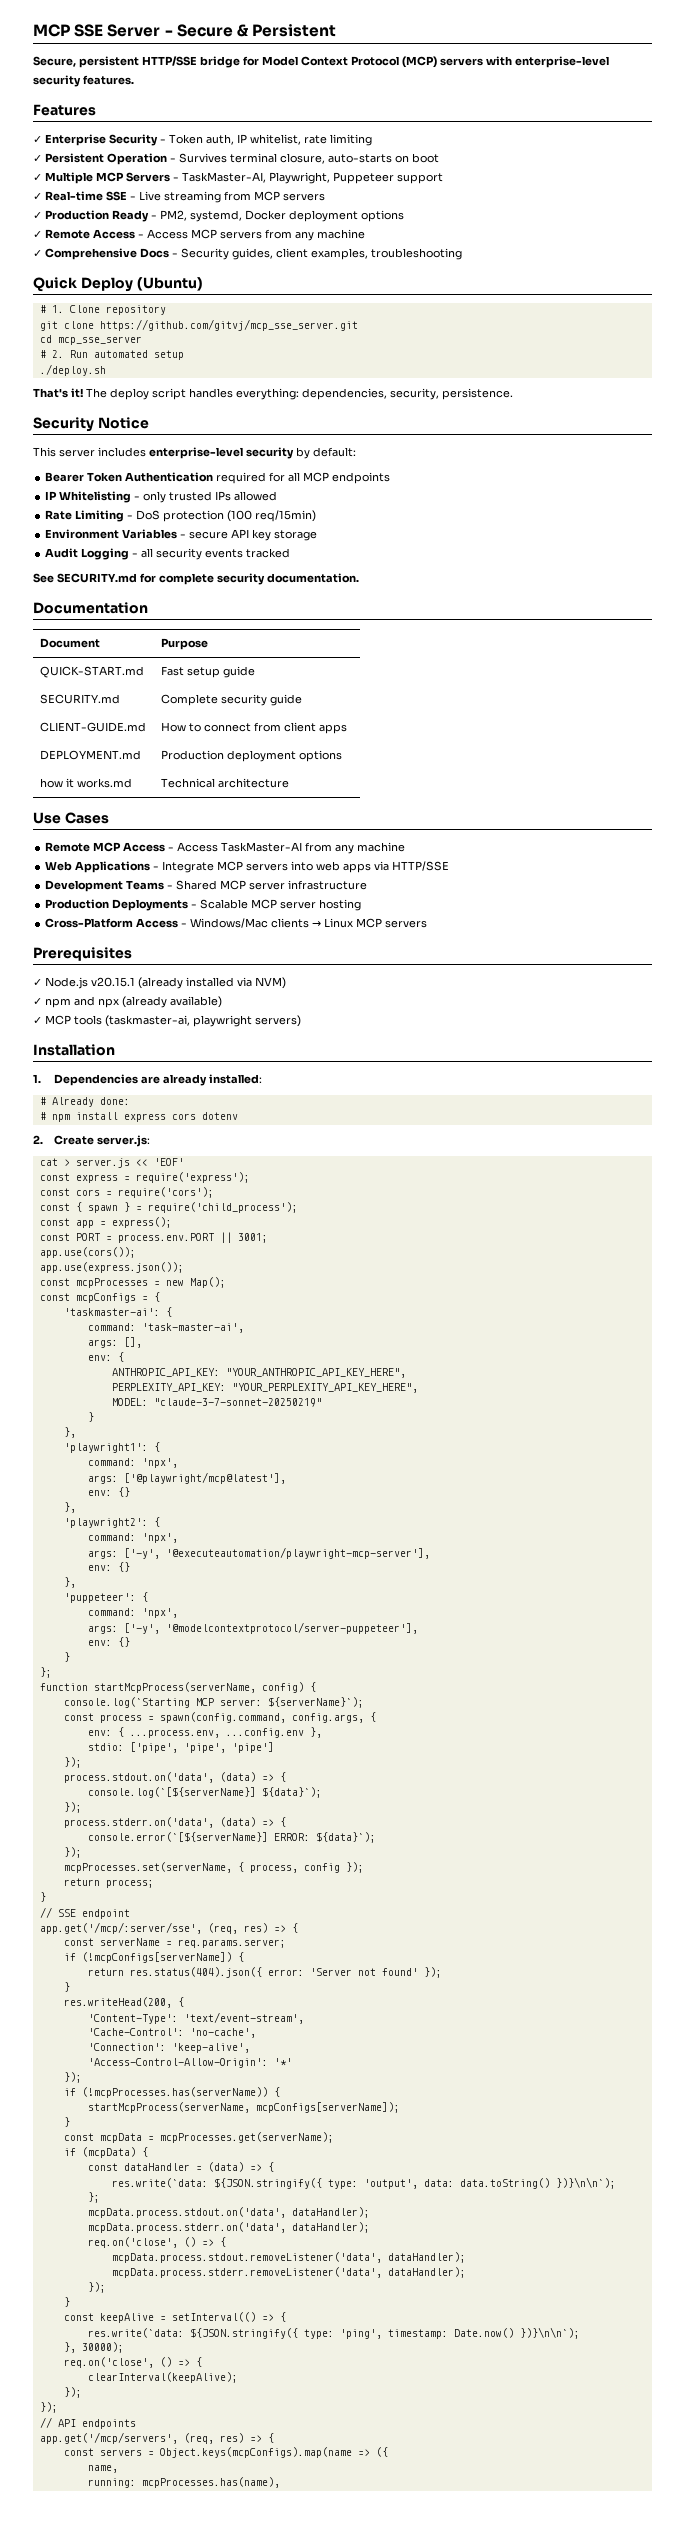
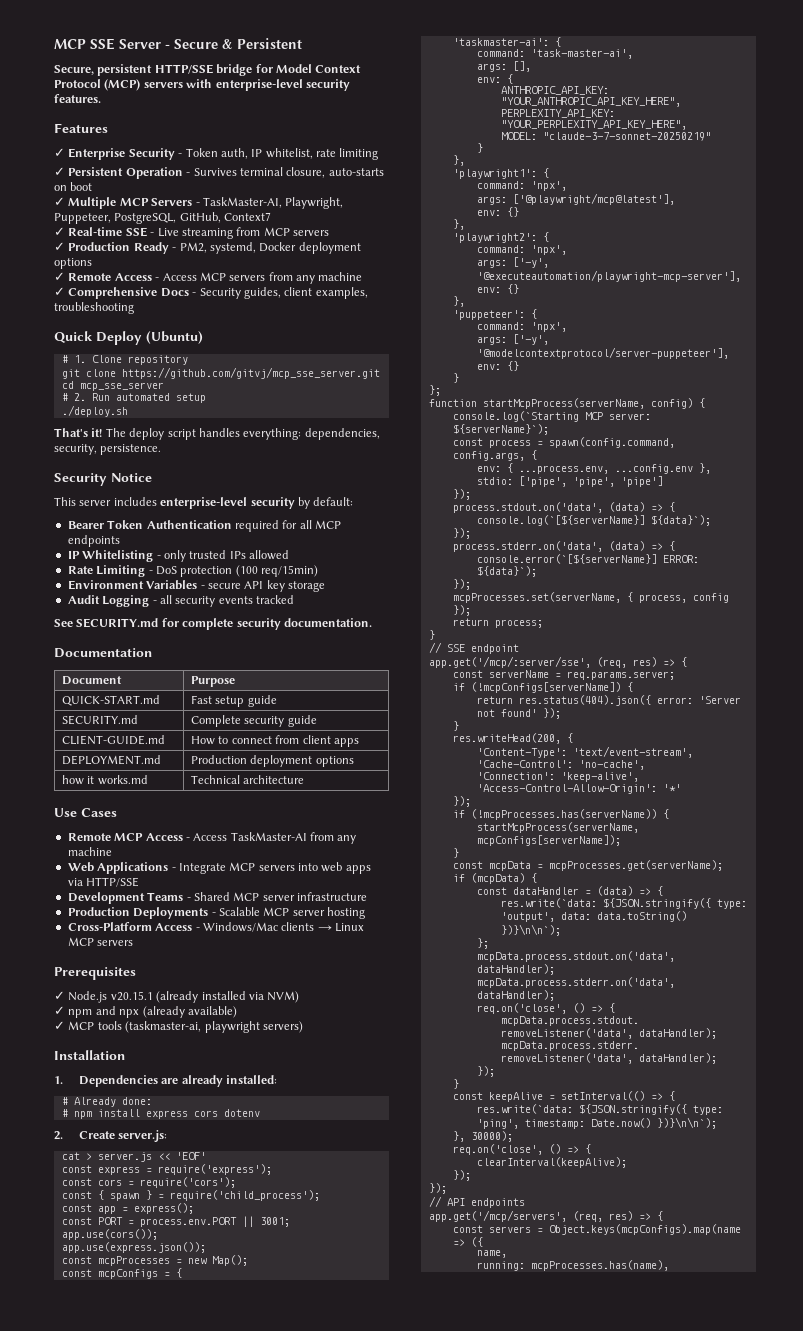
- ✓ Multiple MCP Servers - TaskMaster-AI, Playwright, Puppeteer support
+ ✓ Multiple MCP Servers - TaskMaster-AI, Playwright, Puppeteer, PostgreSQL, GitHub, Context7

